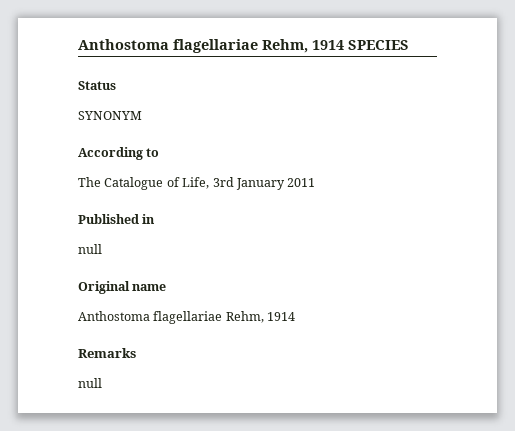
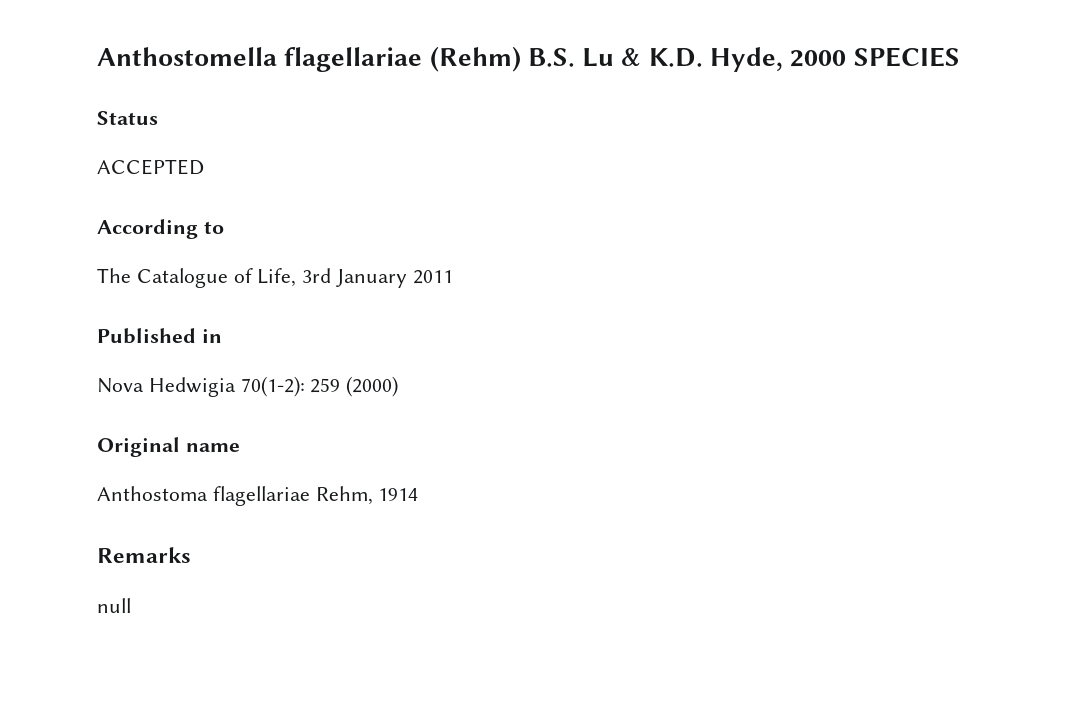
- Anthostoma flagellariae Rehm, 1914 SPECIES
+ Anthostomella flagellariae (Rehm) B.S. Lu & K.D. Hyde, 2000 SPECIES
- SYNONYM
+ ACCEPTED
  Published in
- null
+ Nova Hedwigia 70(1-2): 259 (2000)

